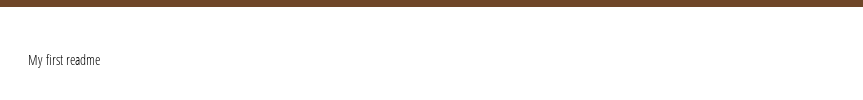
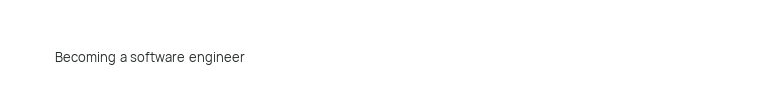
- My first readme
+ Becoming a software engineer

